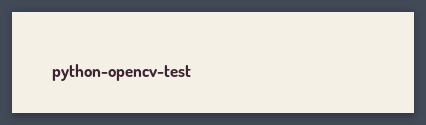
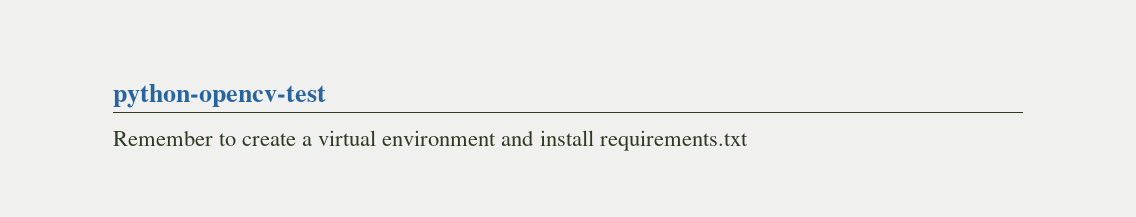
+ Remember to create a virtual environment and install requirements.txt

